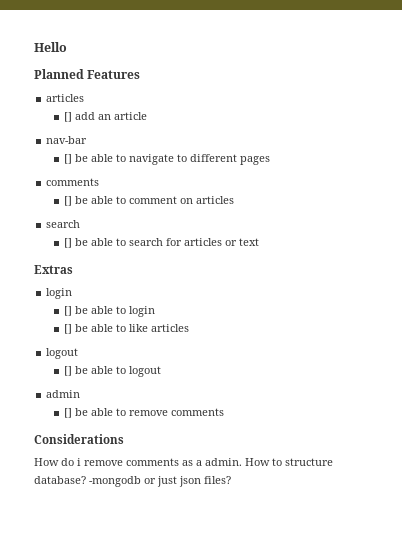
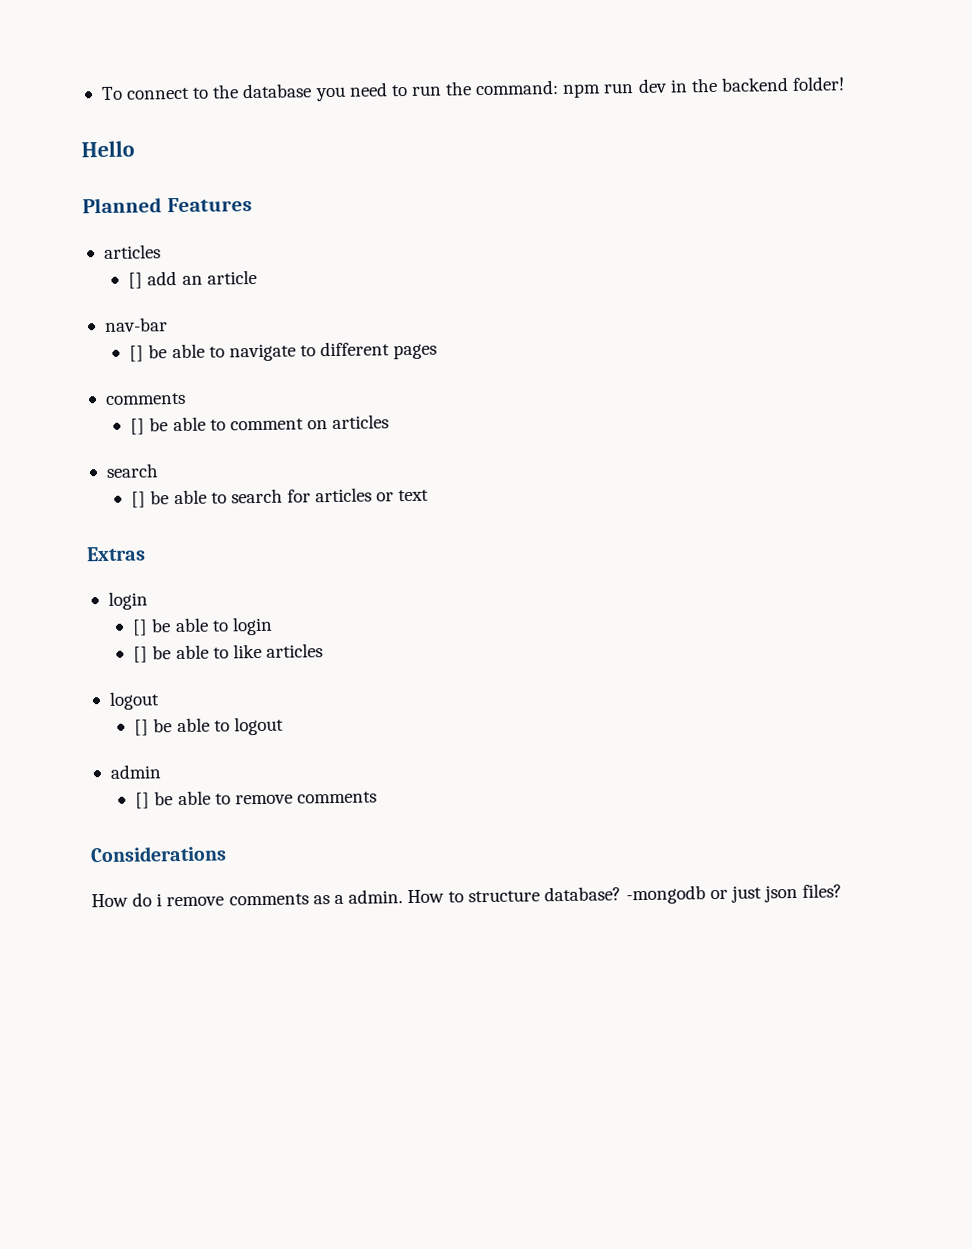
+ To connect to the database you need to run the command: npm run dev in the backend folder!

